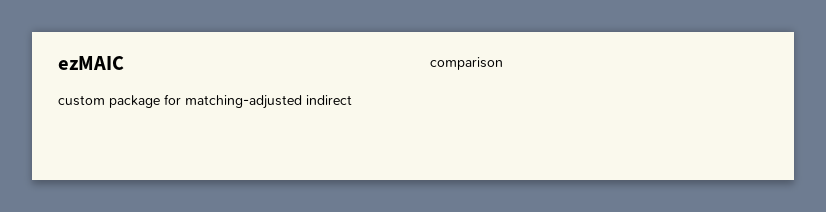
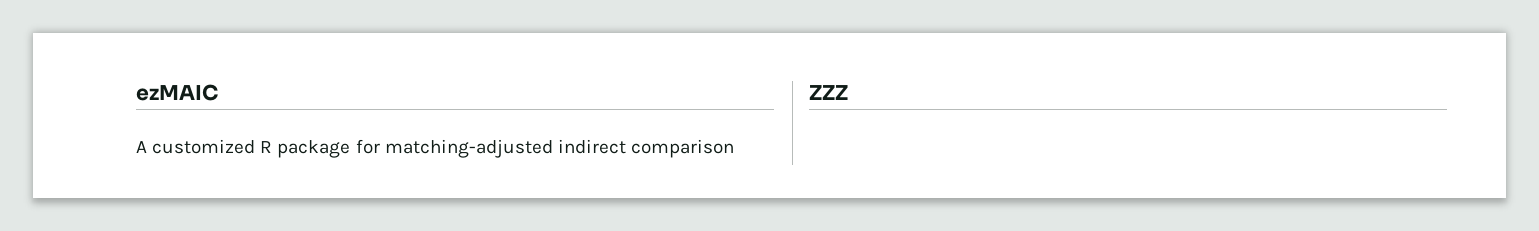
- custom package for matching-adjusted indirect comparison
+ A customized R package for matching-adjusted indirect comparison
+ ZZZ

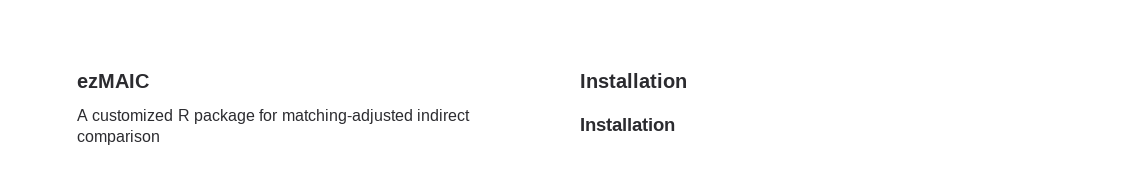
  A customized R package for matching-adjusted indirect comparison
- ZZZ
+ Installation
+ Installation

